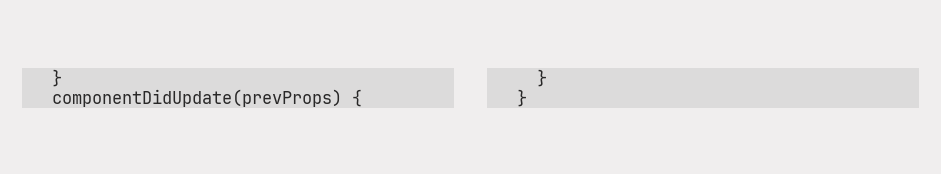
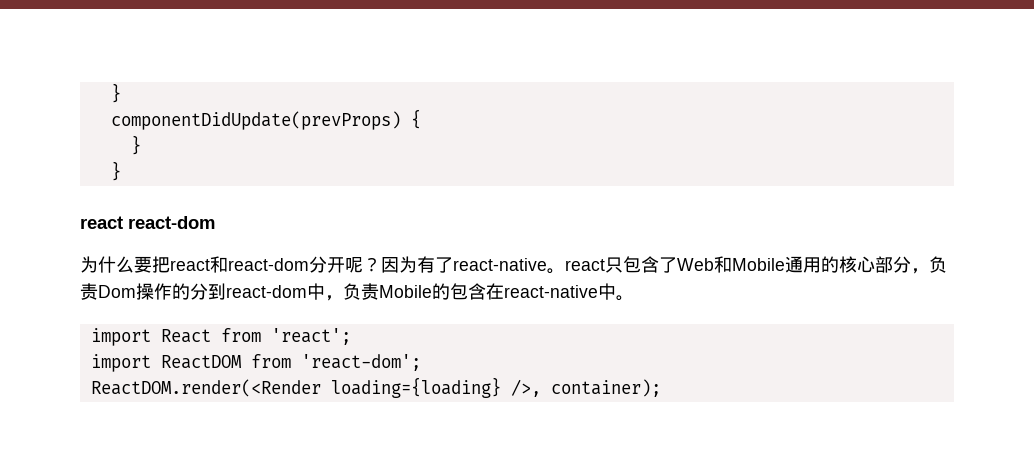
+ react react-dom
+ 为什么要把react和react-dom分开呢？因为有了react-native。react只包含了Web和Mobile通用的核心部分，负责Dom操作的分到react-dom中，负责Mobile的包含在react-native中。
+ import React from 'react';
+ import ReactDOM from 'react-dom';
+ ReactDOM.render(<Render loading={loading} />, container);

